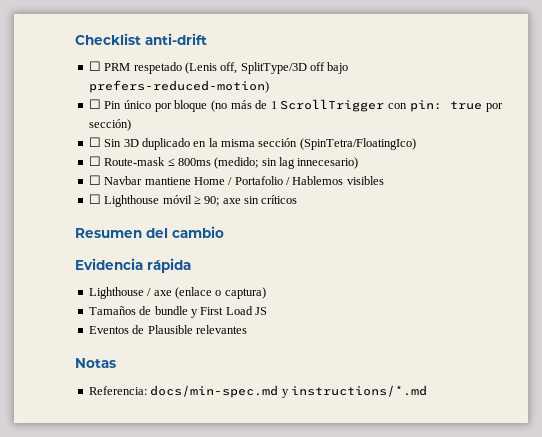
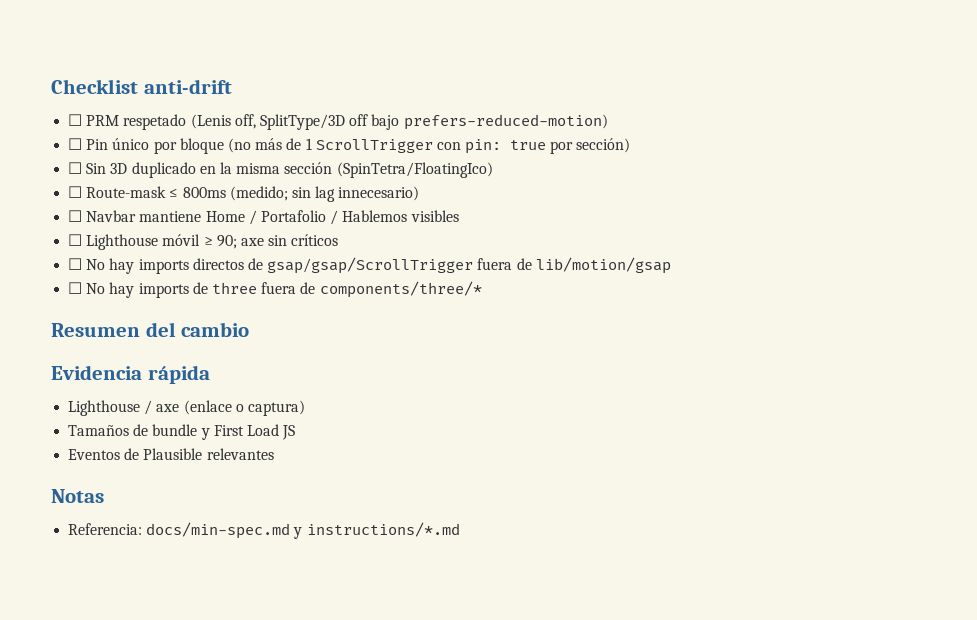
+ ☐ No hay imports directos de gsap/gsap/ScrollTrigger fuera de lib/motion/gsap
+ ☐ No hay imports de three fuera de components/three/*

